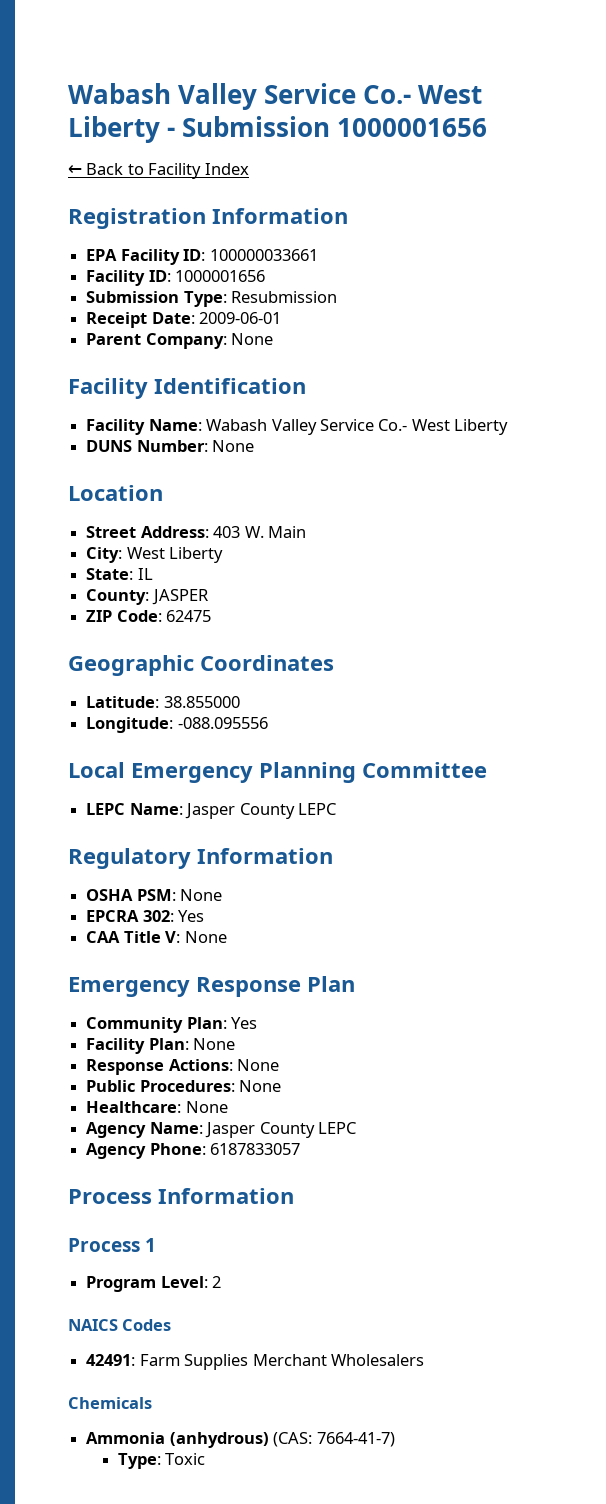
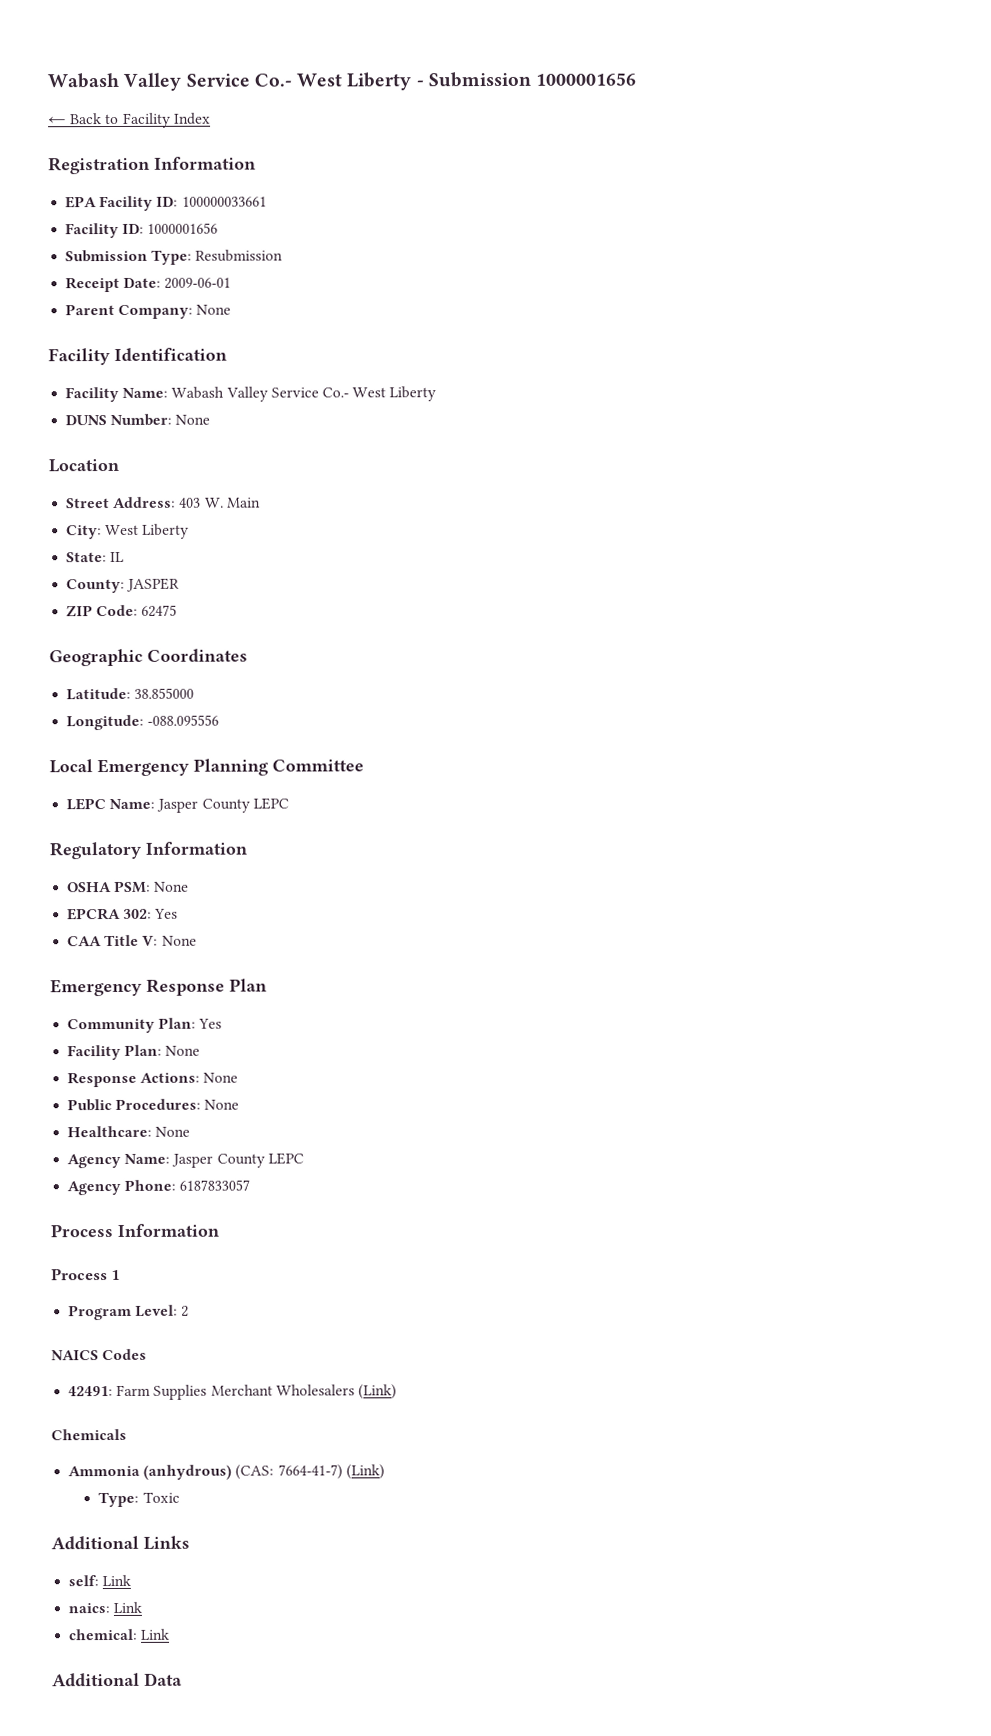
- 42491: Farm Supplies Merchant Wholesalers
+ 42491: Farm Supplies Merchant Wholesalers (Link)
- Ammonia (anhydrous) (CAS: 7664-41-7)
+ Ammonia (anhydrous) (CAS: 7664-41-7) (Link)
+ Additional Links
+ self: Link
+ naics: Link
+ chemical: Link
+ Additional Data

